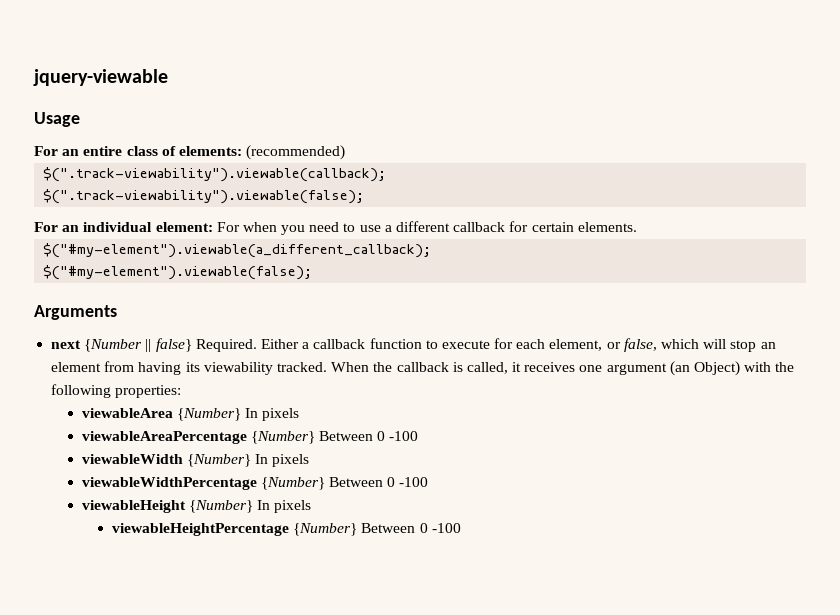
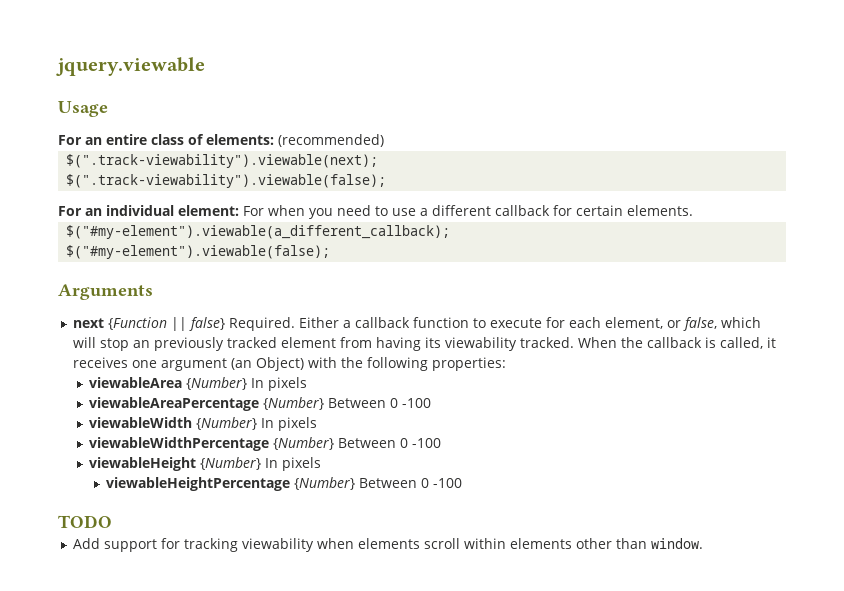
- jquery-viewable
+ jquery.viewable
- $(".track-viewability").viewable(callback);
+ $(".track-viewability").viewable(next);
- next {Number || false} Required.
+ next {Function || false} Required.
- Either a callback function to execute for each element, or false, which will stop an element from having its viewability tracked.
+ Either a callback function to execute for each element, or false, which will stop an previously tracked element from having its viewability tracked.
+ TODO
+ Add support for tracking viewability when elements scroll within elements other than window.

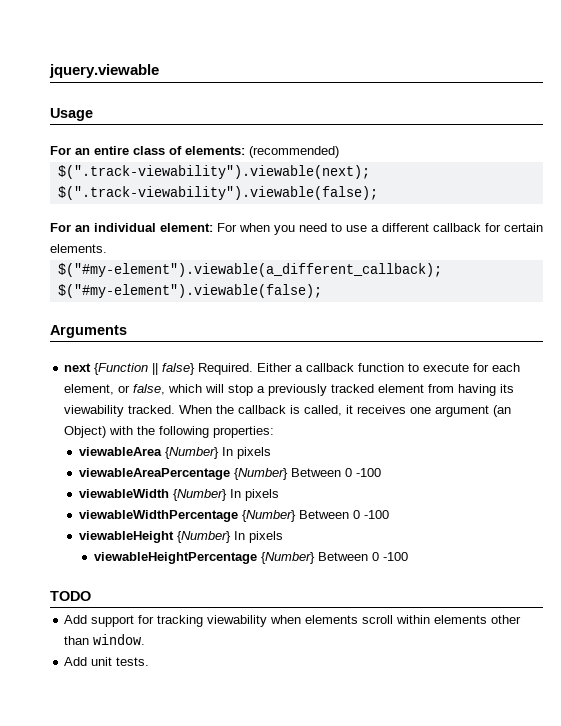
- Either a callback function to execute for each element, or false, which will stop an previously tracked element from having its viewability tracked.
+ Either a callback function to execute for each element, or false, which will stop a previously tracked element from having its viewability tracked.
+ Add unit tests.

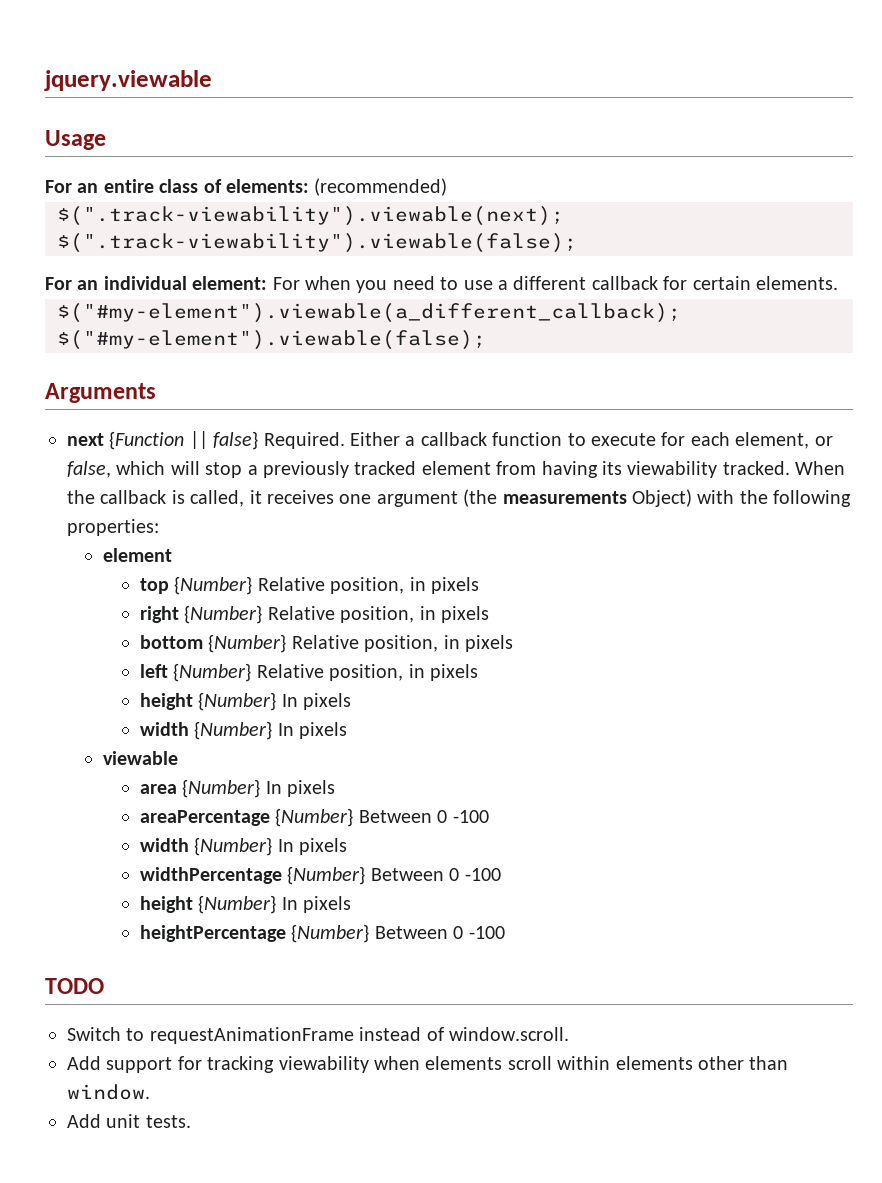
- When the callback is called, it receives one argument (an Object) with the following properties:
- viewableArea {Number} In pixels
- viewableAreaPercentage {Number} Between 0 -100
- viewableWidth {Number} In pixels
- viewableWidthPercentage {Number} Between 0 -100
- viewableHeight {Number} In pixels
- viewableHeightPercentage {Number} Between 0 -100
+ When the callback is called, it receives one argument (the measurements Object) with the following properties:
+ element
+ top {Number} Relative position, in pixels
+ right {Number} Relative position, in pixels
+ bottom {Number} Relative position, in pixels
+ left {Number} Relative position, in pixels
+ height {Number} In pixels
+ width {Number} In pixels
+ viewable
+ area {Number} In pixels
+ areaPercentage {Number} Between 0 -100
+ width {Number} In pixels
+ widthPercentage {Number} Between 0 -100
+ height {Number} In pixels
+ heightPercentage {Number} Between 0 -100
+ Switch to requestAnimationFrame instead of window.scroll.

